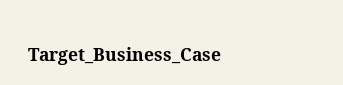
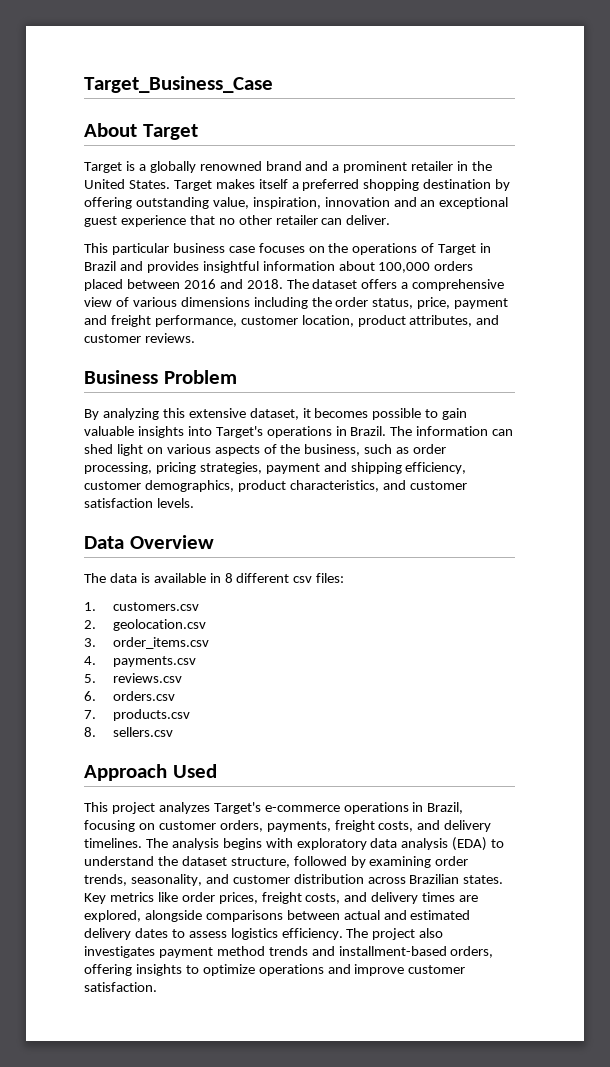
+ About Target
+ Target is a globally renowned brand and a prominent retailer in the United States. Target makes itself a preferred shopping destination by offering outstanding value, inspiration, innovation and an exceptional guest experience that no other retailer can deliver.
+ This particular business case focuses on the operations of Target in Brazil and provides insightful information about 100,000 orders placed between 2016 and 2018. The dataset offers a comprehensive view of various dimensions including the order status, price, payment and freight performance, customer location, product attributes, and customer reviews.
+ Business Problem
+ By analyzing this extensive dataset, it becomes possible to gain valuable insights into Target's operations in Brazil. The information can shed light on various aspects of the business, such as order processing, pricing strategies, payment and shipping efficiency, customer demographics, product characteristics, and customer satisfaction levels.
+ Data Overview
+ The data is available in 8 different csv files:
+ 1. customers.csv
+ 2. geolocation.csv
+ 3. order_items.csv
+ 4. payments.csv
+ 5. reviews.csv
+ 6. orders.csv
+ 7. products.csv
+ 8. sellers.csv
+ Approach Used
+ This project analyzes Target's e-commerce operations in Brazil, focusing on customer orders, payments, freight costs, and delivery timelines. The analysis begins with exploratory data analysis (EDA) to understand the dataset structure, followed by examining order trends, seasonality, and customer distribution across Brazilian states. Key metrics like order prices, freight costs, and delivery times are explored, alongside comparisons between actual and estimated delivery dates to assess logistics efficiency. The project also investigates payment method trends and installment-based orders, offering insights to optimize operations and improve customer satisfaction.

